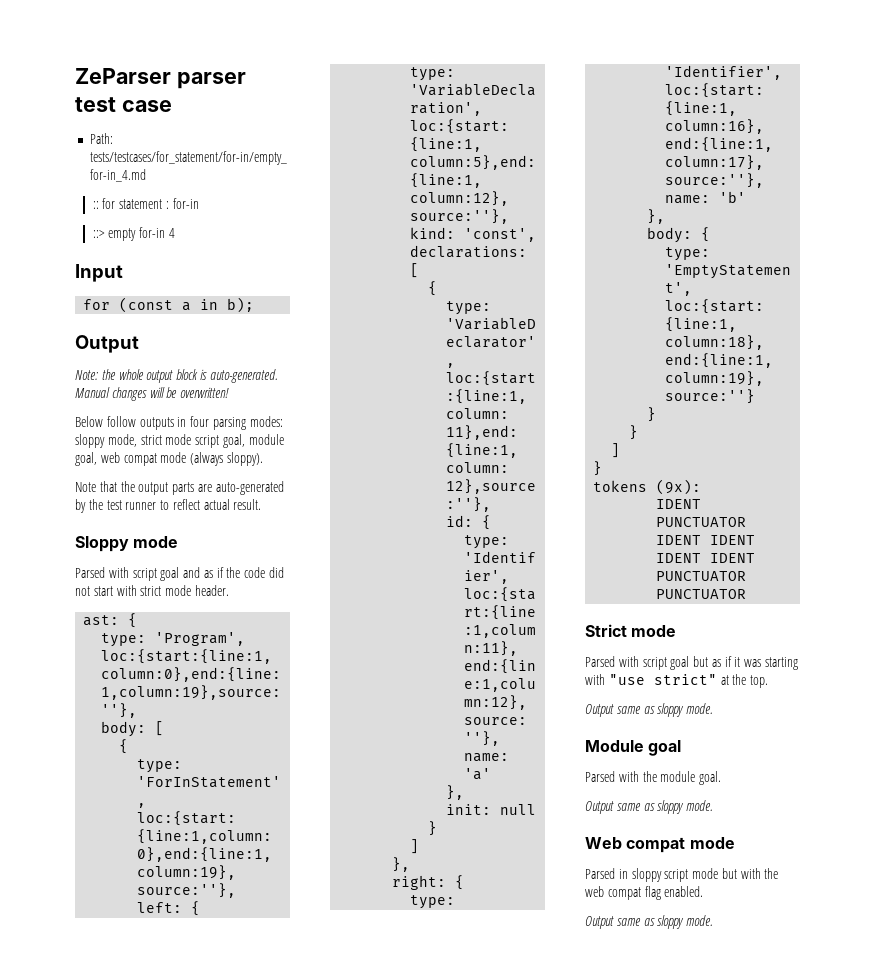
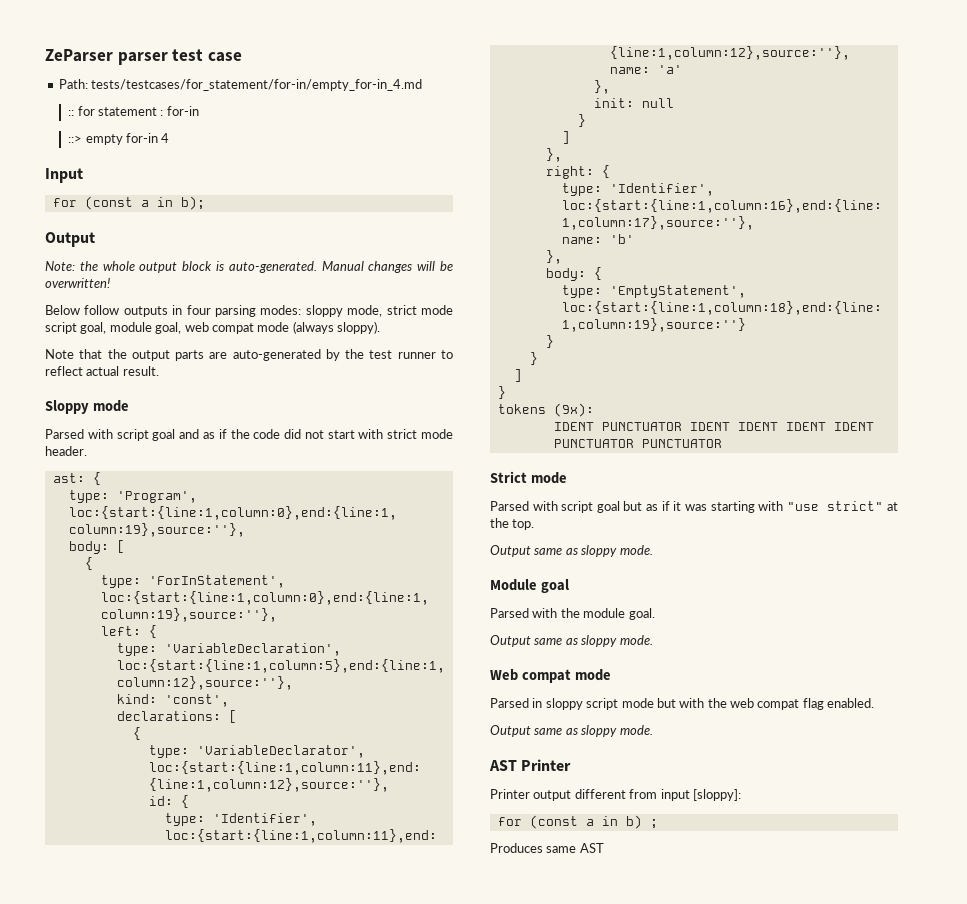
+ AST Printer
+ Printer output different from input [sloppy]:
+ for (const a in b) ;
+ Produces same AST

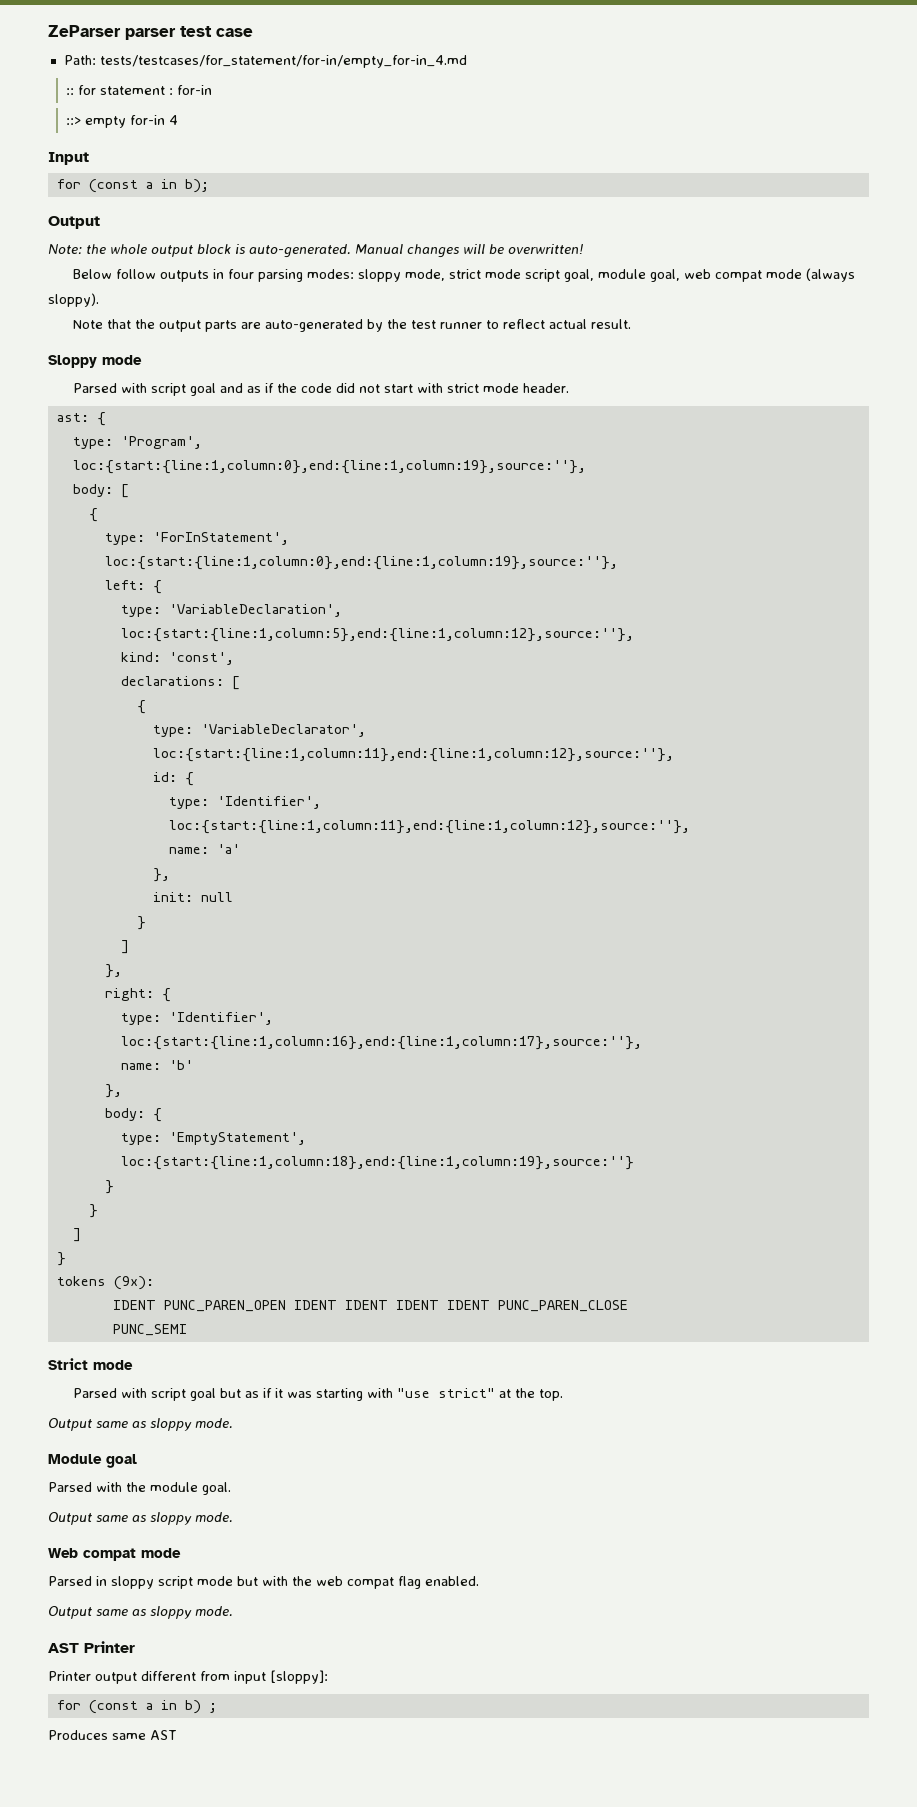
- IDENT PUNCTUATOR IDENT IDENT IDENT IDENT PUNCTUATOR PUNCTUATOR
+ IDENT PUNC_PAREN_OPEN IDENT IDENT IDENT IDENT PUNC_PAREN_CLOSE
+ PUNC_SEMI

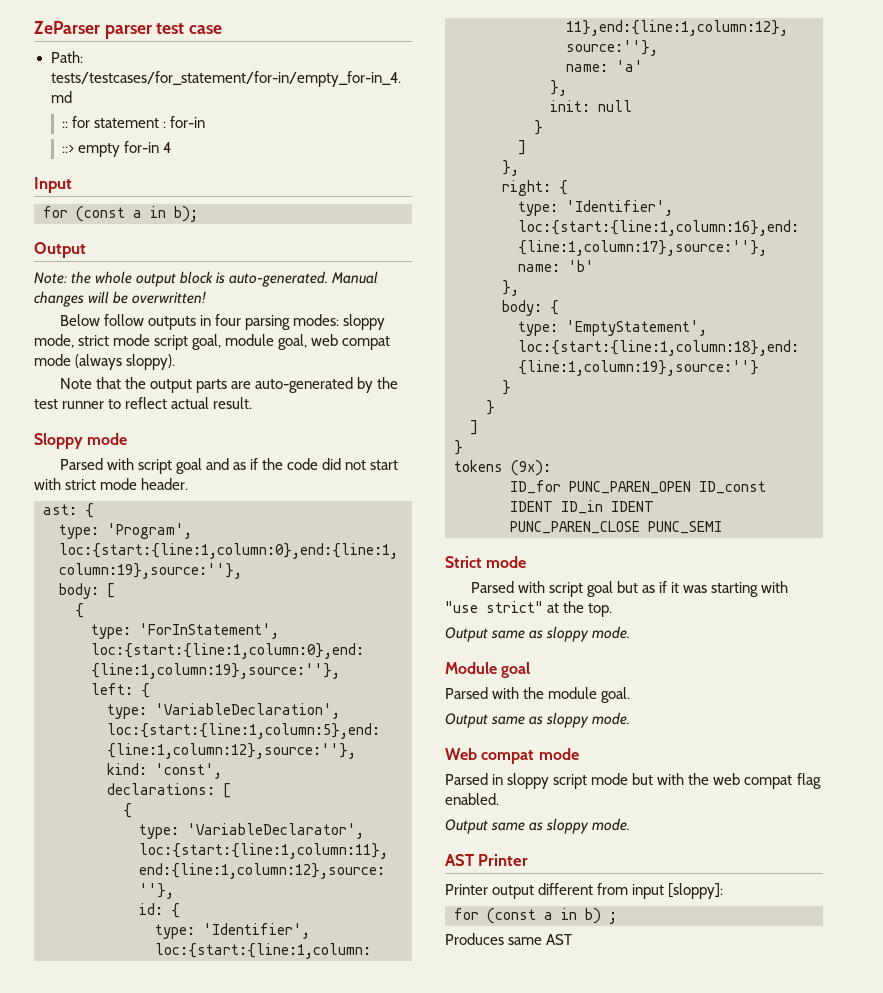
- IDENT PUNC_PAREN_OPEN IDENT IDENT IDENT IDENT PUNC_PAREN_CLOSE
- PUNC_SEMI
+ ID_for PUNC_PAREN_OPEN ID_const IDENT ID_in IDENT
+ PUNC_PAREN_CLOSE PUNC_SEMI

